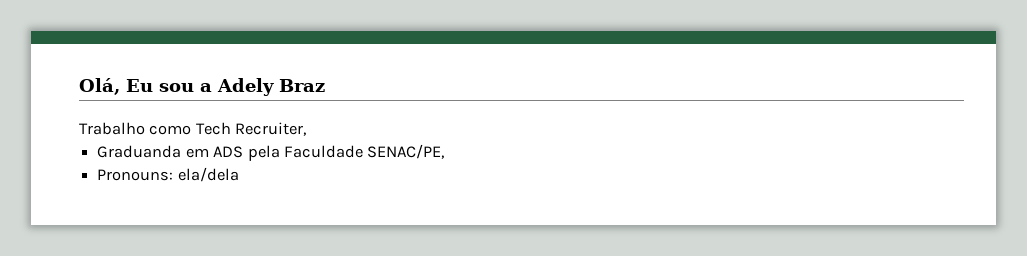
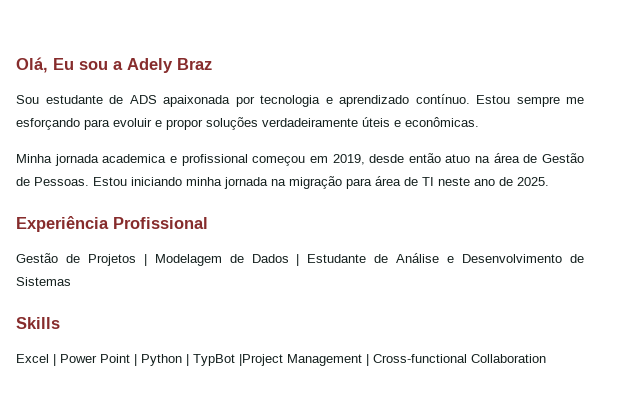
- Trabalho como Tech Recruiter,
- Graduanda em ADS pela Faculdade SENAC/PE,
- Pronouns: ela/dela
+ Sou estudante de ADS apaixonada por tecnologia e aprendizado contínuo. Estou sempre me esforçando para evoluir e propor soluções verdadeiramente úteis e econômicas.
+ Minha jornada academica e profissional começou em 2019, desde então atuo na área de Gestão de Pessoas. Estou iniciando minha jornada na migração para área de TI neste ano de 2025.
+ Experiência Profissional
+ Gestão de Projetos | Modelagem de Dados | Estudante de Análise e Desenvolvimento de Sistemas
+ Skills
+ Excel | Power Point | Python | TypBot |Project Management | Cross-functional Collaboration

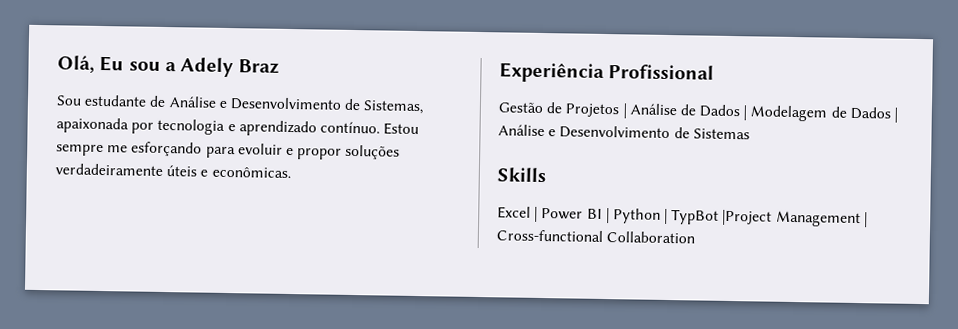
- Sou estudante de ADS apaixonada por tecnologia e aprendizado contínuo.
+ Sou estudante de Análise e Desenvolvimento de Sistemas, apaixonada por tecnologia e aprendizado contínuo.
- Minha jornada academica e profissional começou em 2019, desde então atuo na área de Gestão de Pessoas. Estou iniciando minha jornada na migração para área de TI neste ano de 2025.
- Gestão de Projetos | Modelagem de Dados | Estudante de Análise e Desenvolvimento de Sistemas
+ Gestão de Projetos | Análise de Dados | Modelagem de Dados | Análise e Desenvolvimento de Sistemas
- Excel | Power Point | Python | TypBot |Project Management | Cross-functional Collaboration
+ Excel | Power BI | Python | TypBot |Project Management | Cross-functional Collaboration

